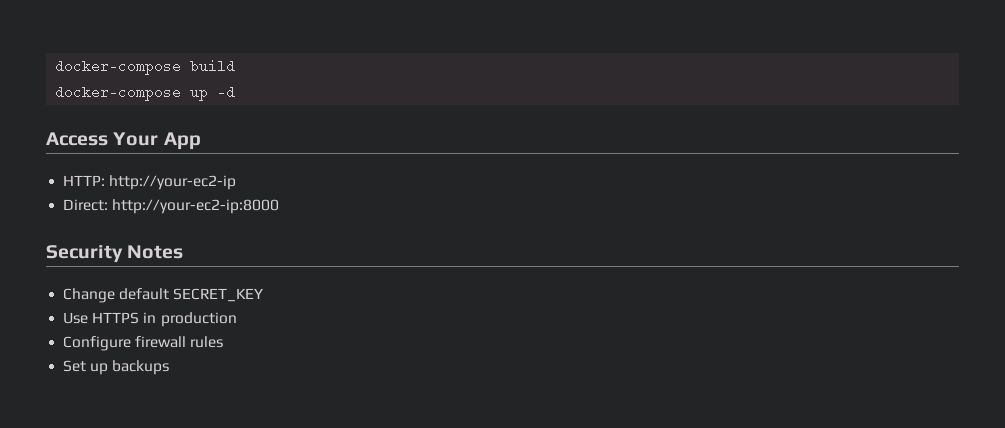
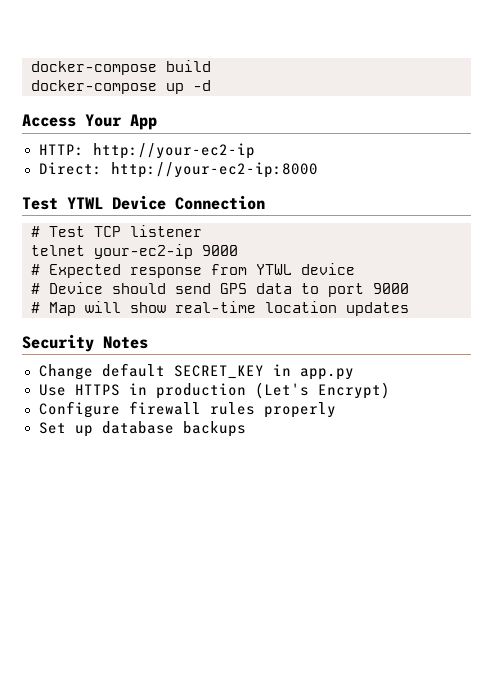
+ Test YTWL Device Connection
+ # Test TCP listener
+ telnet your-ec2-ip 9000
+ # Expected response from YTWL device
+ # Device should send GPS data to port 9000
+ # Map will show real-time location updates
- Change default SECRET_KEY
+ Change default SECRET_KEY in app.py
- Use HTTPS in production
+ Use HTTPS in production (Let's Encrypt)
- Configure firewall rules
+ Configure firewall rules properly
- Set up backups
+ Set up database backups

